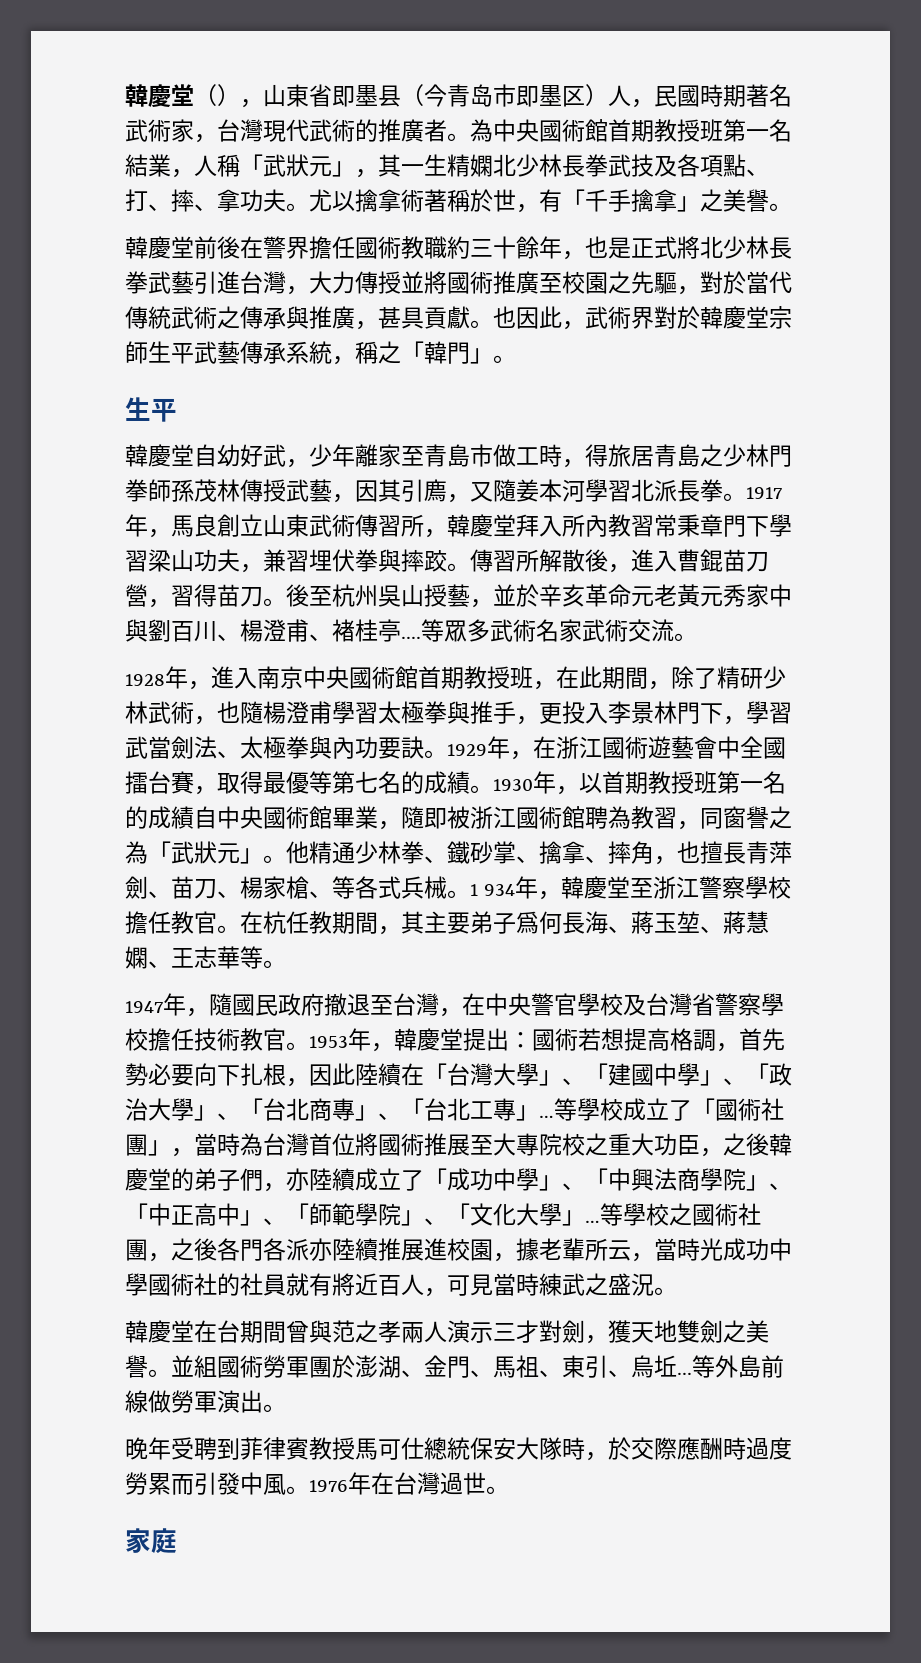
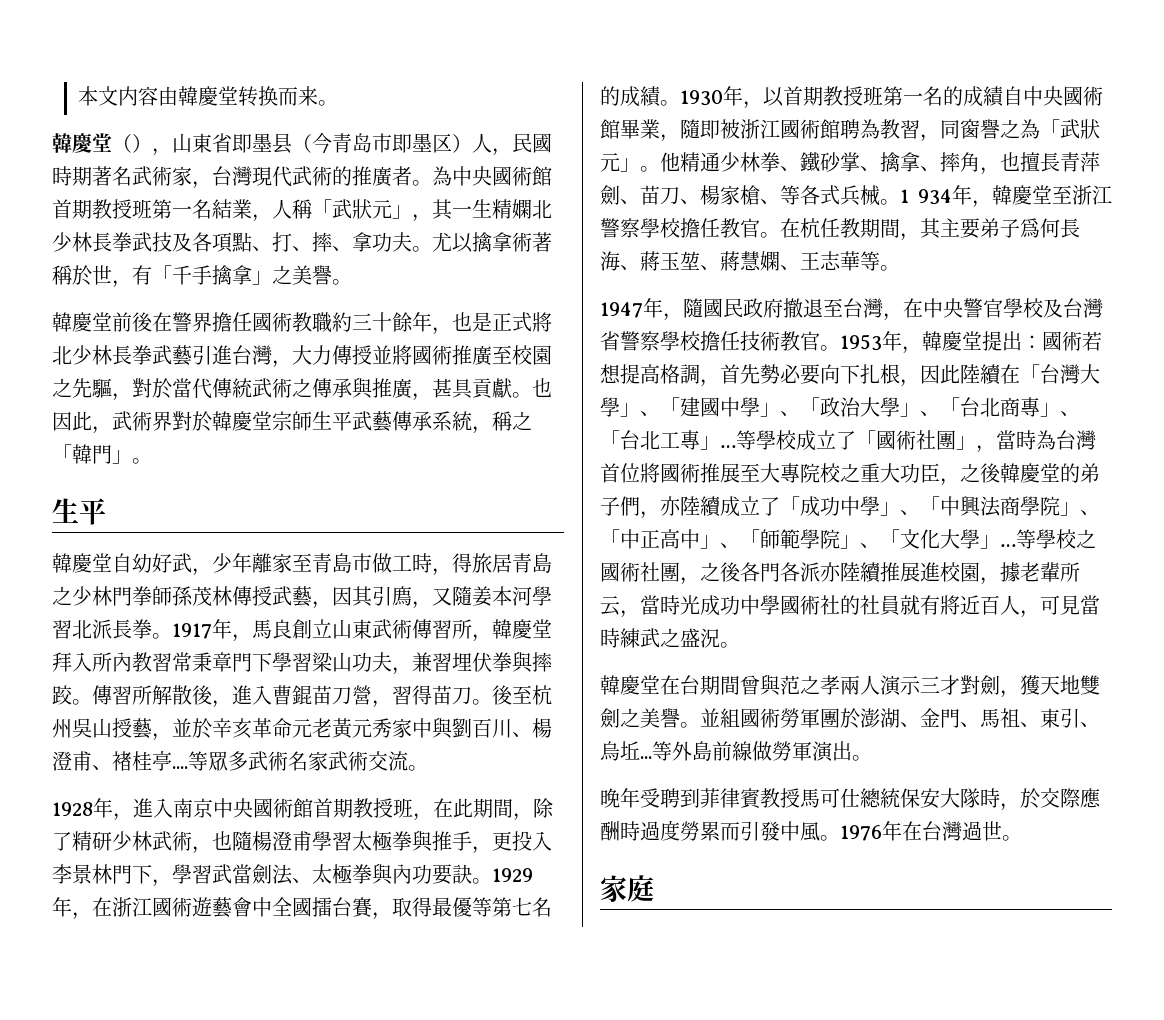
+ 本文内容由韓慶堂转换而来。

